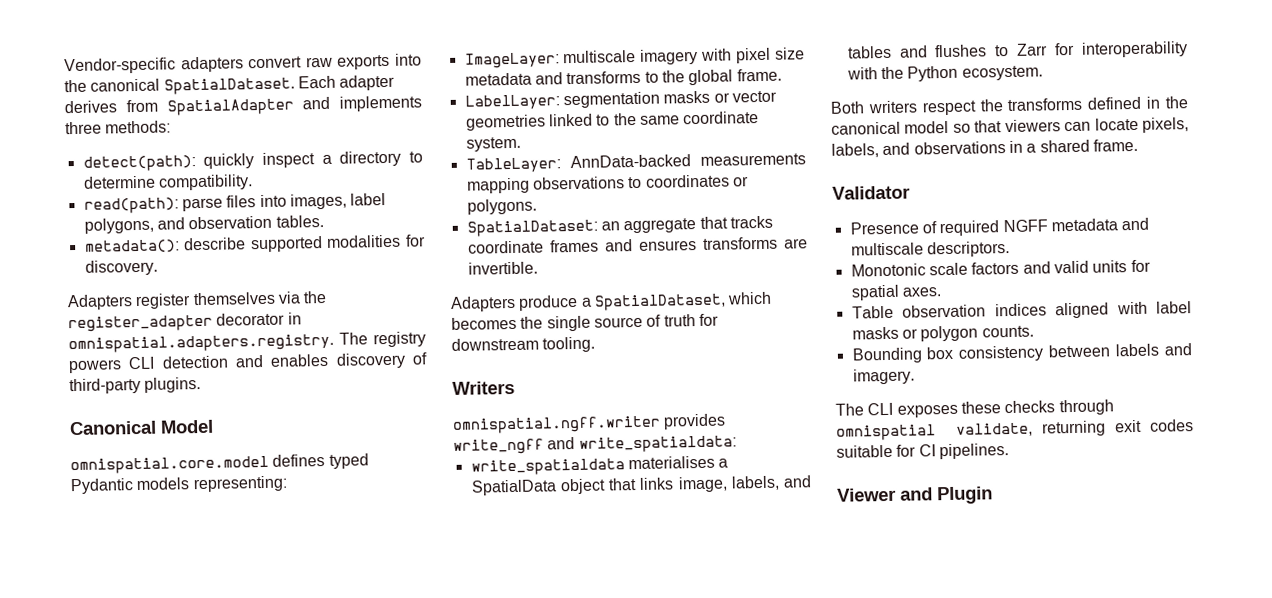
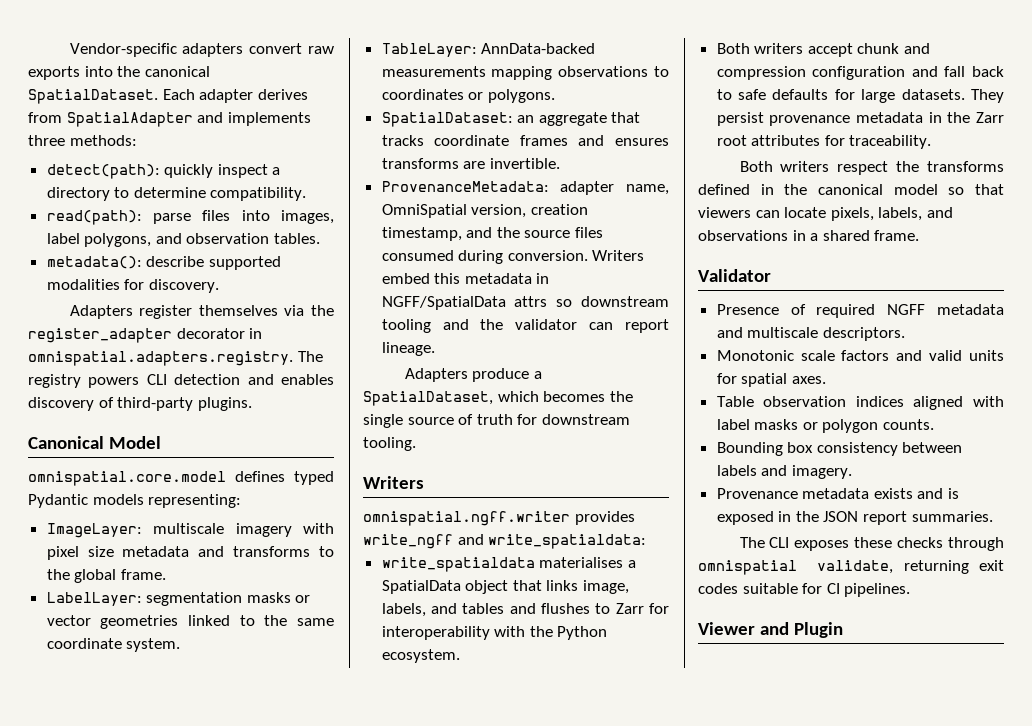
+ ProvenanceMetadata: adapter name, OmniSpatial version, creation timestamp, and the source files consumed during conversion. Writers embed this metadata in NGFF/SpatialData attrs so downstream tooling and the validator can report lineage.
+ Both writers accept chunk and compression configuration and fall back to safe defaults for large datasets. They persist provenance metadata in the Zarr root attributes for traceability.
+ Provenance metadata exists and is exposed in the JSON report summaries.

